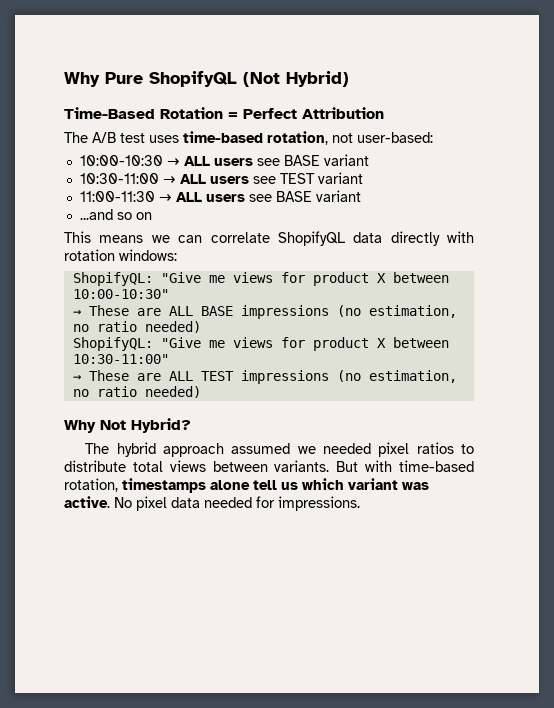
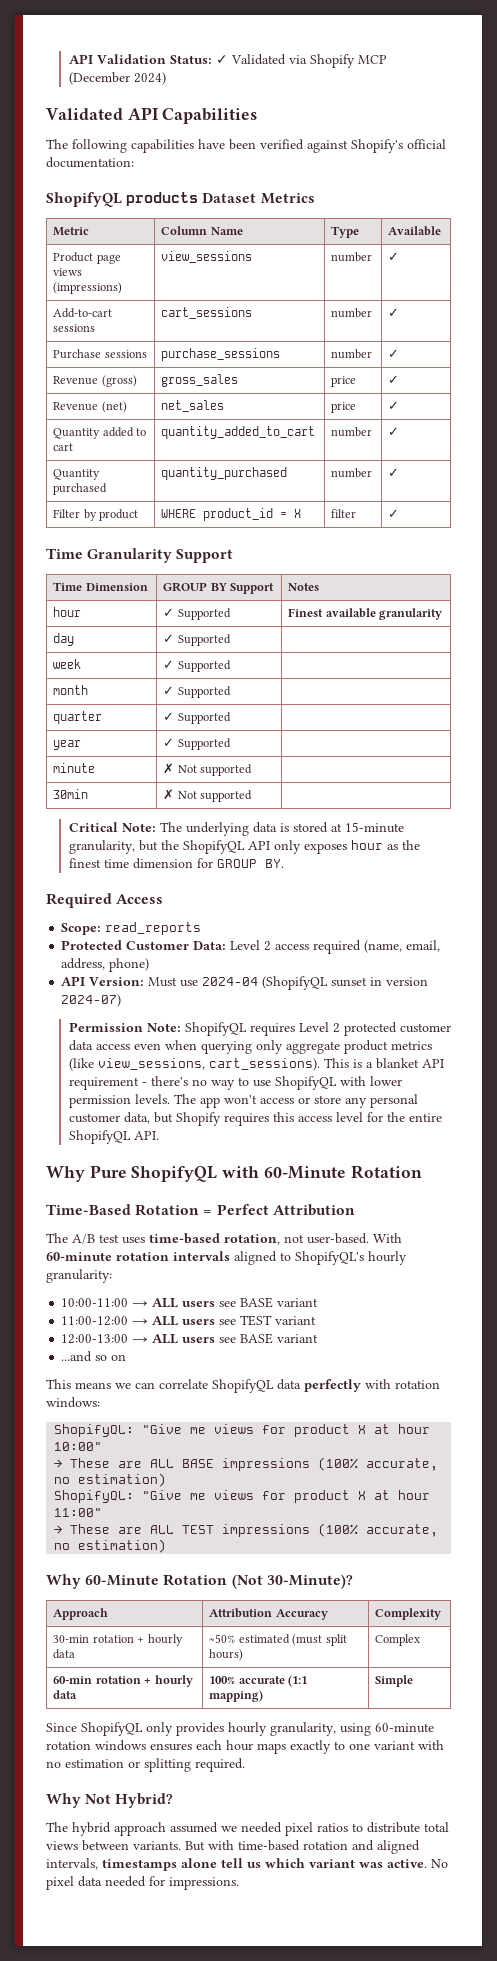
- Why Pure ShopifyQL (Not Hybrid)
+ API Validation Status: ✓ Validated via Shopify MCP (December 2024)
+ Validated API Capabilities
+ The following capabilities have been verified against Shopify's official documentation:
+ ShopifyQL products Dataset Metrics
+ Metric | Column Name | Type | Available
+ Product page views (impressions) | view_sessions | number | ✓
+ Add-to-cart sessions | cart_sessions | number | ✓
+ Purchase sessions | purchase_sessions | number | ✓
+ Revenue (gross) | gross_sales | price | ✓
+ Revenue (net) | net_sales | price | ✓
+ Quantity added to cart | quantity_added_to_cart | number | ✓
+ Quantity purchased | quantity_purchased | number | ✓
+ Filter by product | WHERE product_id = X | filter | ✓
+ Time Granularity Support
+ Time Dimension | GROUP BY Support | Notes
+ hour | ✓ Supported | Finest available granularity
+ day | ✓ Supported |
+ week | ✓ Supported |
+ month | ✓ Supported |
+ quarter | ✓ Supported |
+ year | ✓ Supported |
+ minute | ✗ Not supported |
+ 30min | ✗ Not supported |
+ Critical Note: The underlying data is stored at 15-minute granularity, but the ShopifyQL API only exposes hour as the finest time dimension for GROUP BY.
+ Required Access
+ Scope: read_reports
+ Protected Customer Data: Level 2 access required (name, email, address, phone)
+ API Version: Must use 2024-04 (ShopifyQL sunset in version 2024-07)
+ Permission Note: ShopifyQL requires Level 2 protected customer data access even when querying only aggregate product metrics (like view_sessions, cart_sessions). This is a blanket API requirement - there's no way to use ShopifyQL with lower permission levels. The app won't access or store any personal customer data, but Shopify requires this access level for the entire ShopifyQL API.
+ Why Pure ShopifyQL with 60-Minute Rotation
- The A/B test uses time-based rotation, not user-based:
- 10:00-10:30 → ALL users see BASE variant
- 10:30-11:00 → ALL users see TEST variant
+ The A/B test uses time-based rotation, not user-based. With 60-minute rotation intervals aligned to ShopifyQL's hourly granularity:
+ 10:00-11:00 → ALL users see BASE variant
+ 11:00-12:00 → ALL users see TEST variant
- 11:00-11:30 → ALL users see BASE variant
+ 12:00-13:00 → ALL users see BASE variant
- This means we can correlate ShopifyQL data directly with rotation windows:
+ This means we can correlate ShopifyQL data perfectly with rotation windows:
- ShopifyQL: "Give me views for product X between 10:00-10:30"
+ ShopifyQL: "Give me views for product X at hour 10:00"
- → These are ALL BASE impressions (no estimation, no ratio needed)
- ShopifyQL: "Give me views for product X between 10:30-11:00"
+ → These are ALL BASE impressions (100% accurate, no estimation)
+ ShopifyQL: "Give me views for product X at hour 11:00"
- → These are ALL TEST impressions (no estimation, no ratio needed)
+ → These are ALL TEST impressions (100% accurate, no estimation)
+ Why 60-Minute Rotation (Not 30-Minute)?
+ Approach | Attribution Accuracy | Complexity
+ 30-min rotation + hourly data | ~50% estimated (must split hours) | Complex
+ 60-min rotation + hourly data | 100% accurate (1:1 mapping) | Simple
+ Since ShopifyQL only provides hourly granularity, using 60-minute rotation windows ensures each hour maps exactly to one variant with no estimation or splitting required.
- But with time-based rotation, timestamps alone tell us which variant was active.
+ But with time-based rotation and aligned intervals, timestamps alone tell us which variant was active.

